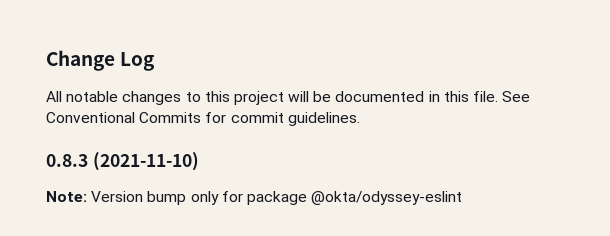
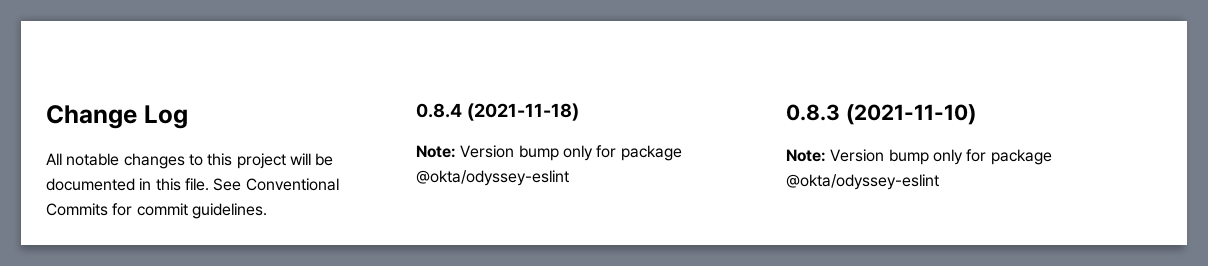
+ 0.8.4 (2021-11-18)
+ Note: Version bump only for package @okta/odyssey-eslint

